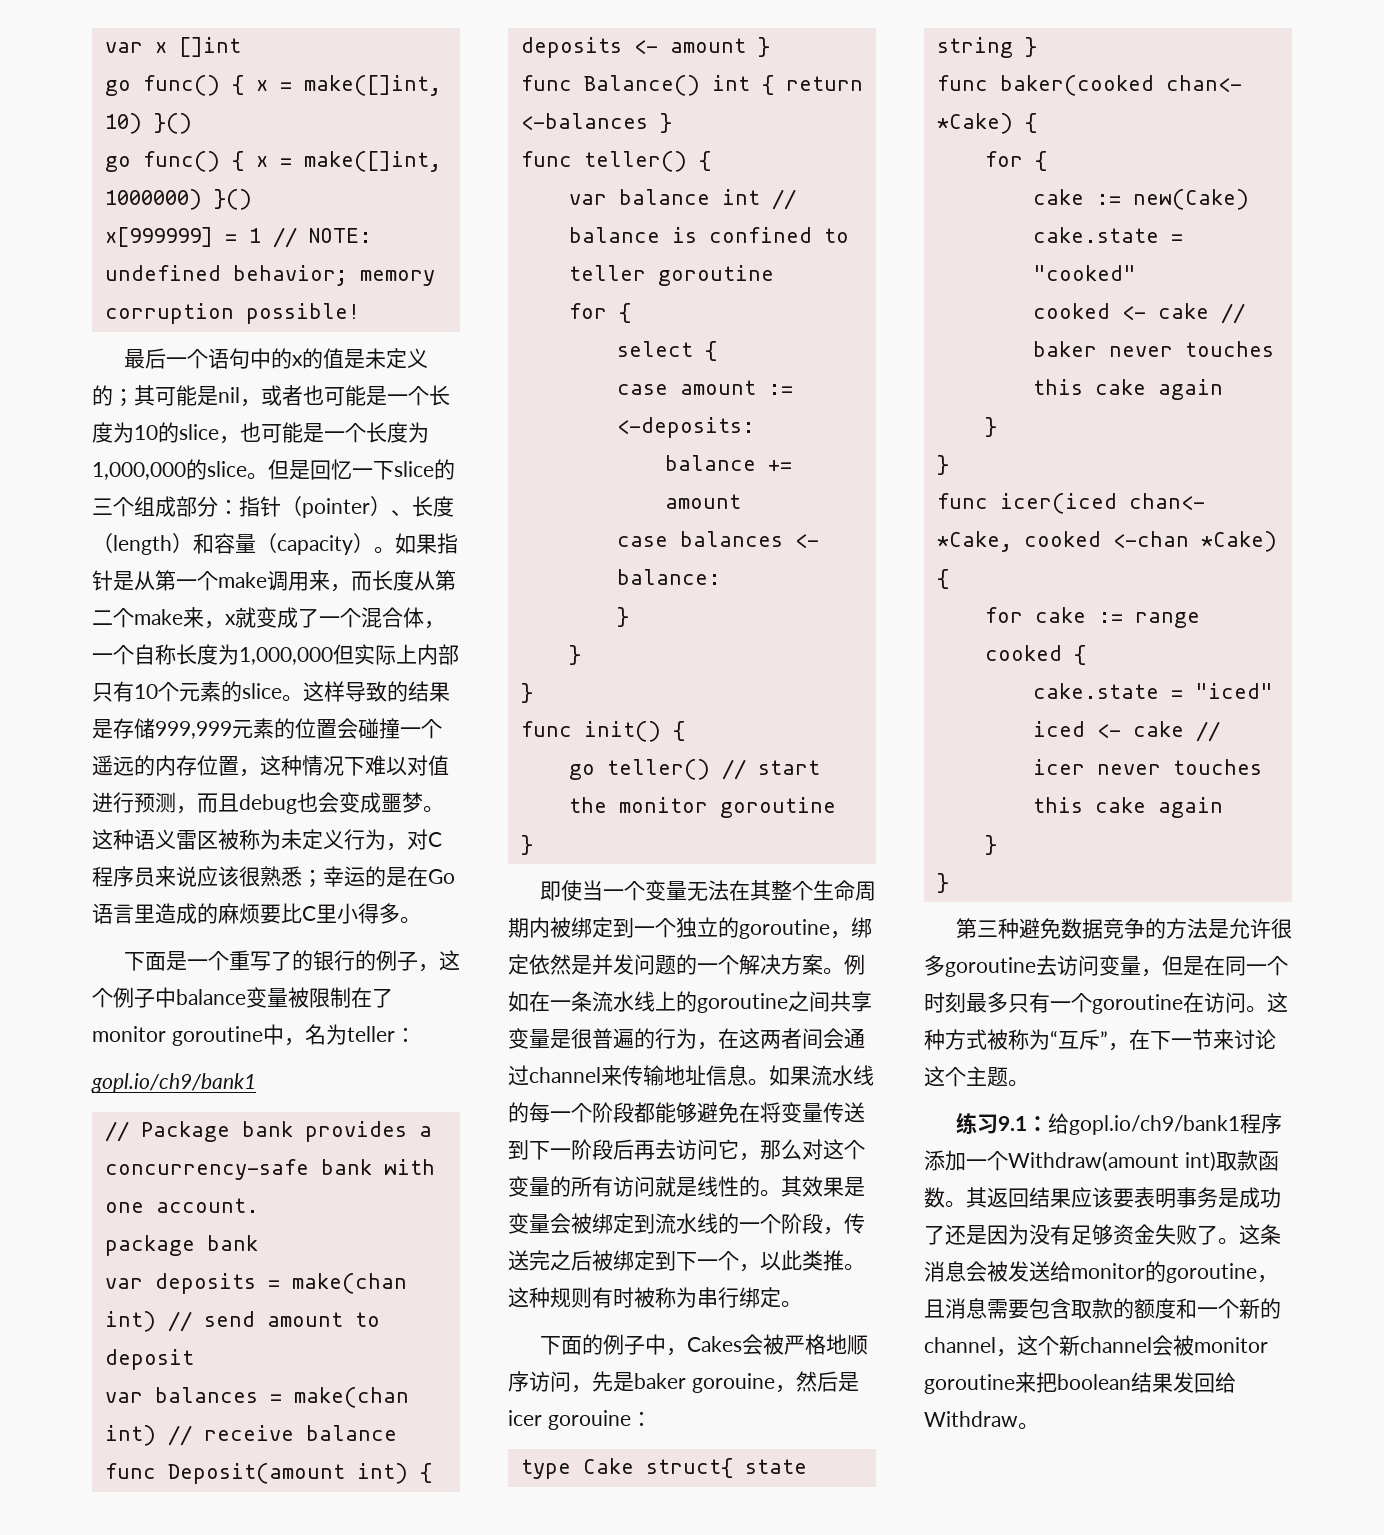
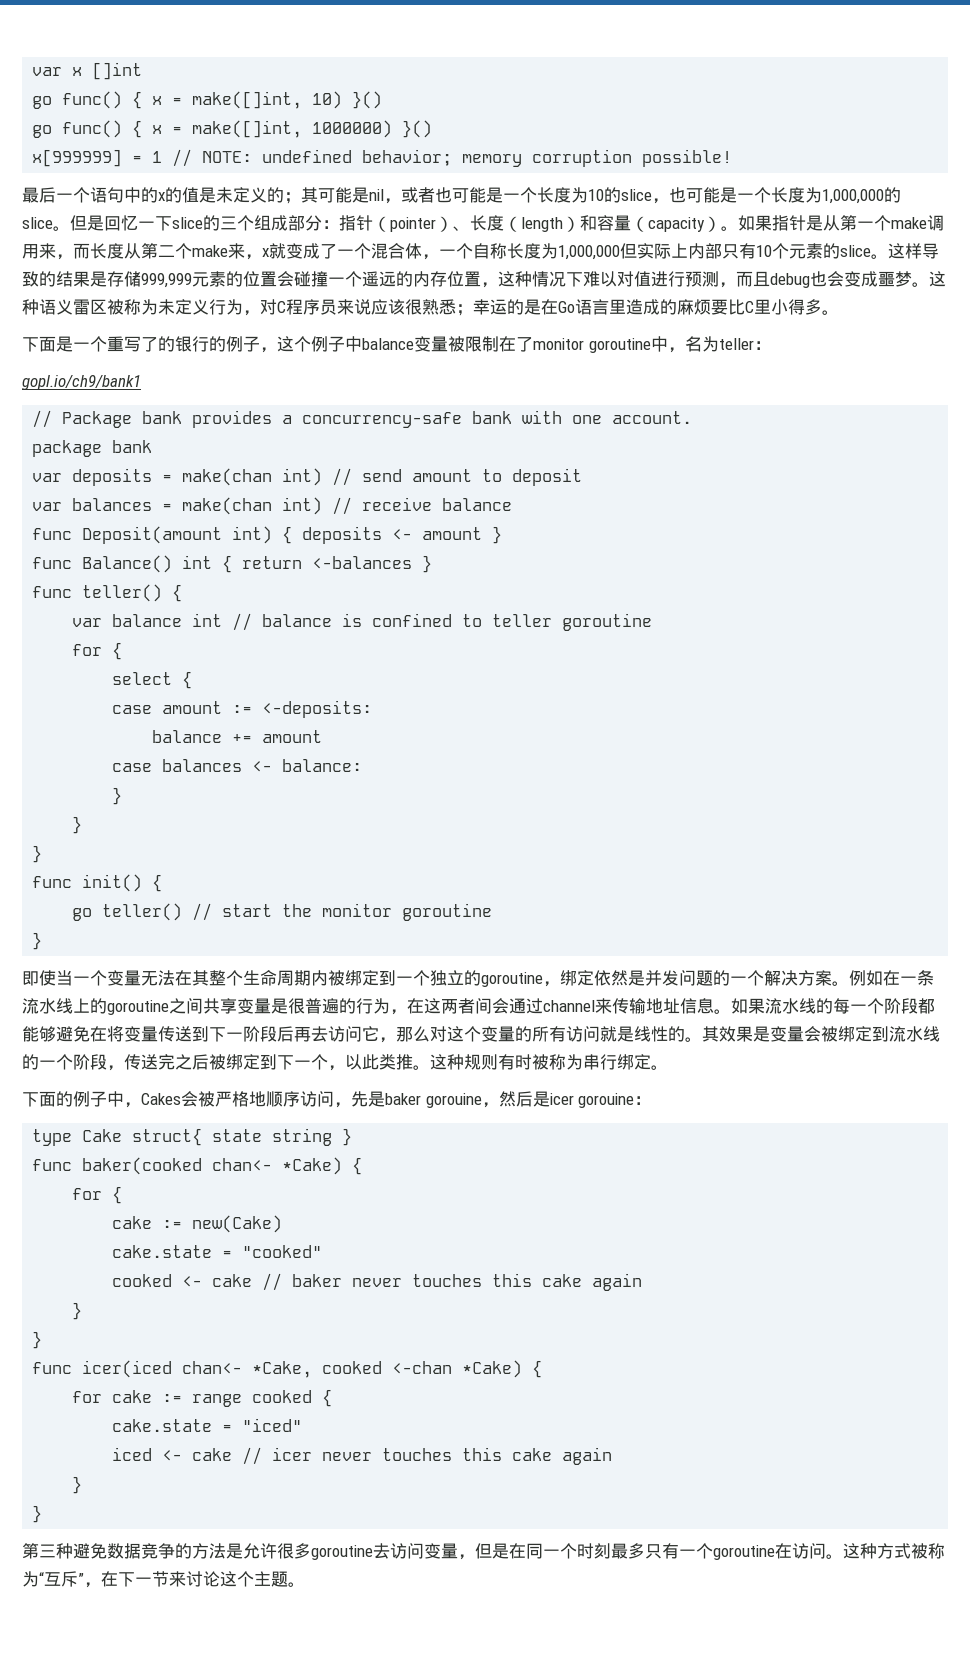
- 练习9.1：给gopl.io/ch9/bank1程序添加一个Withdraw(amount int)取款函数。其返回结果应该要表明事务是成功了还是因为没有足够资金失败了。这条消息会被发送给monitor的goroutine，且消息需要包含取款的额度和一个新的channel，这个新channel会被monitor goroutine来把boolean结果发回给Withdraw。

